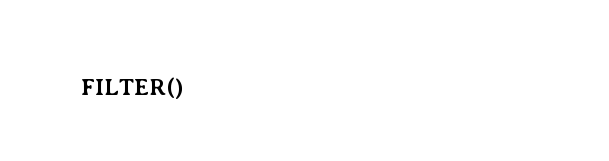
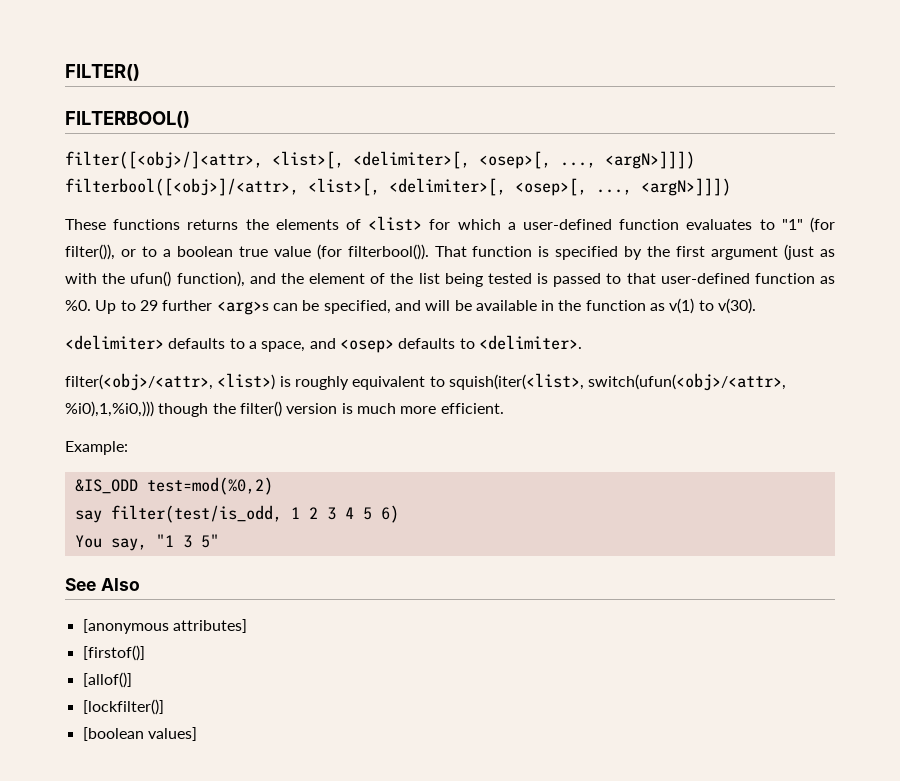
+ FILTERBOOL()
+ filter([<obj>/]<attr>, <list>[, <delimiter>[, <osep>[, ..., <argN>]]]) filterbool([<obj>]/<attr>, <list>[, <delimiter>[, <osep>[, ..., <argN>]]])
+ These functions returns the elements of <list> for which a user-defined function evaluates to "1" (for filter()), or to a boolean true value (for filterbool()). That function is specified by the first argument (just as with the ufun() function), and the element of the list being tested is passed to that user-defined function as %0. Up to 29 further <arg>s can be specified, and will be available in the function as v(1) to v(30).
+ <delimiter> defaults to a space, and <osep> defaults to <delimiter>.
+ filter(<obj>/<attr>, <list>) is roughly equivalent to squish(iter(<list>, switch(ufun(<obj>/<attr>, %i0),1,%i0,))) though the filter() version is much more efficient.
+ Example:
+ &IS_ODD test=mod(%0,2)
+ say filter(test/is_odd, 1 2 3 4 5 6)
+ You say, "1 3 5"
+ See Also
+ [anonymous attributes]
+ [firstof()]
+ [allof()]
+ [lockfilter()]
+ [boolean values]

